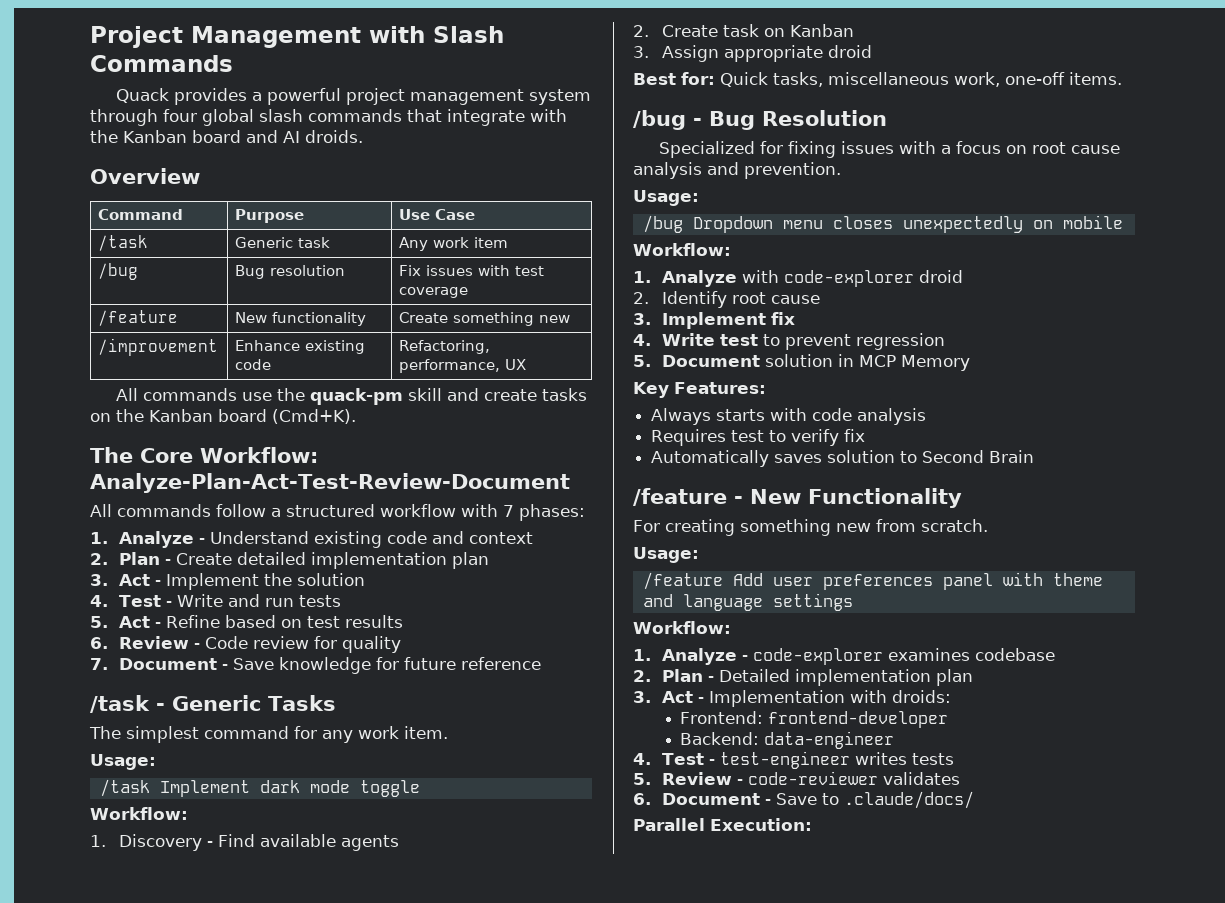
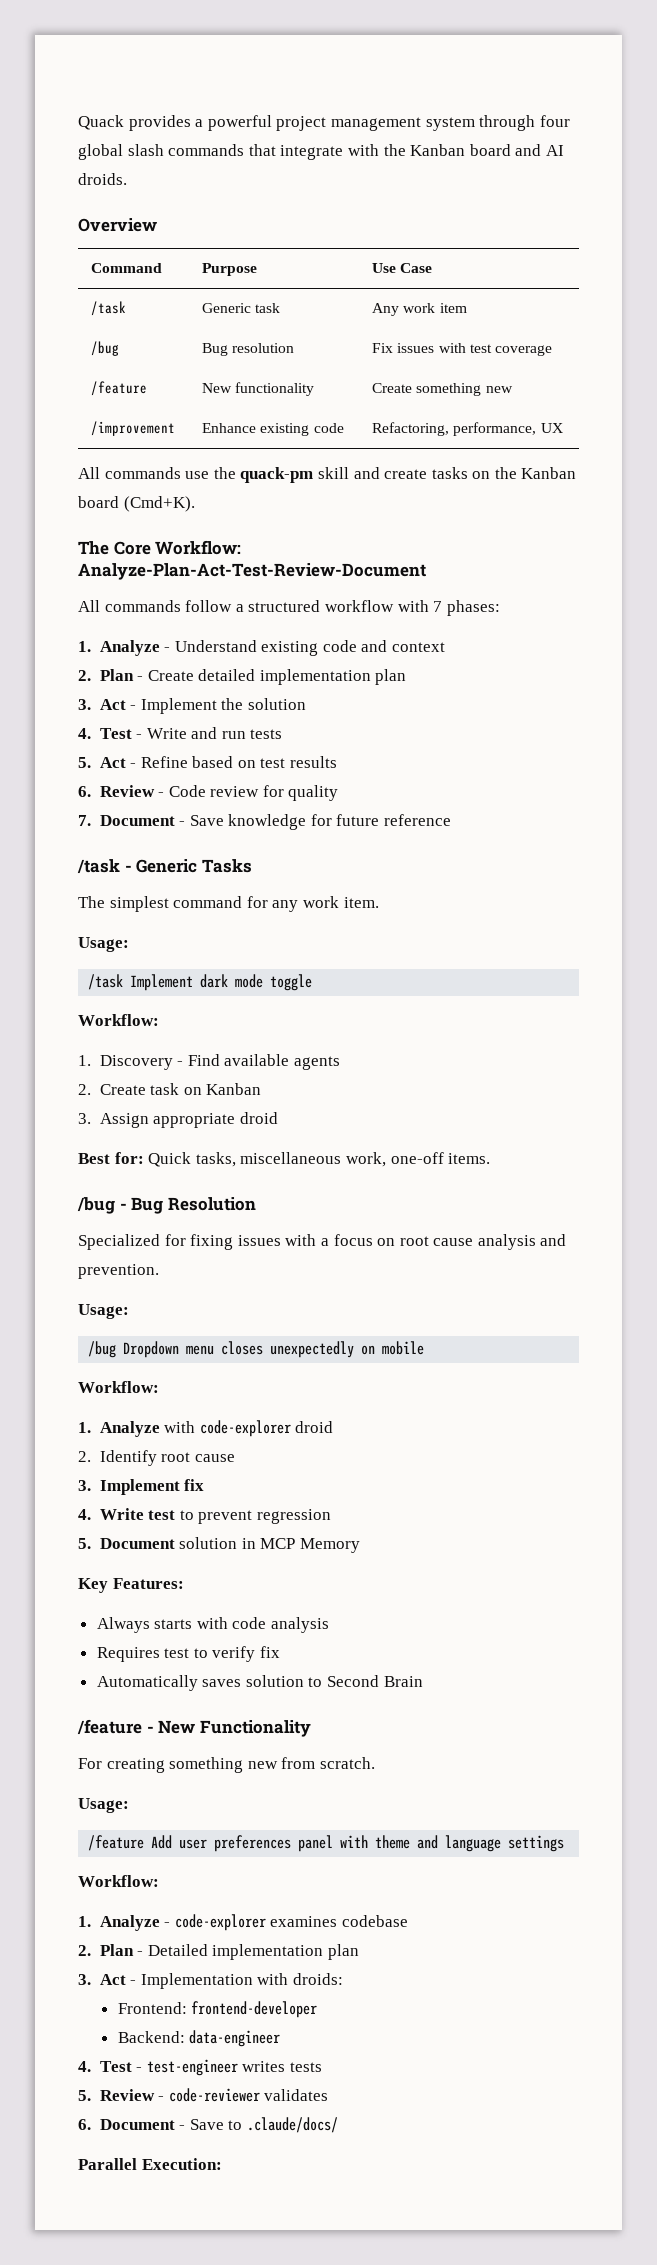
- Project Management with Slash Commands

